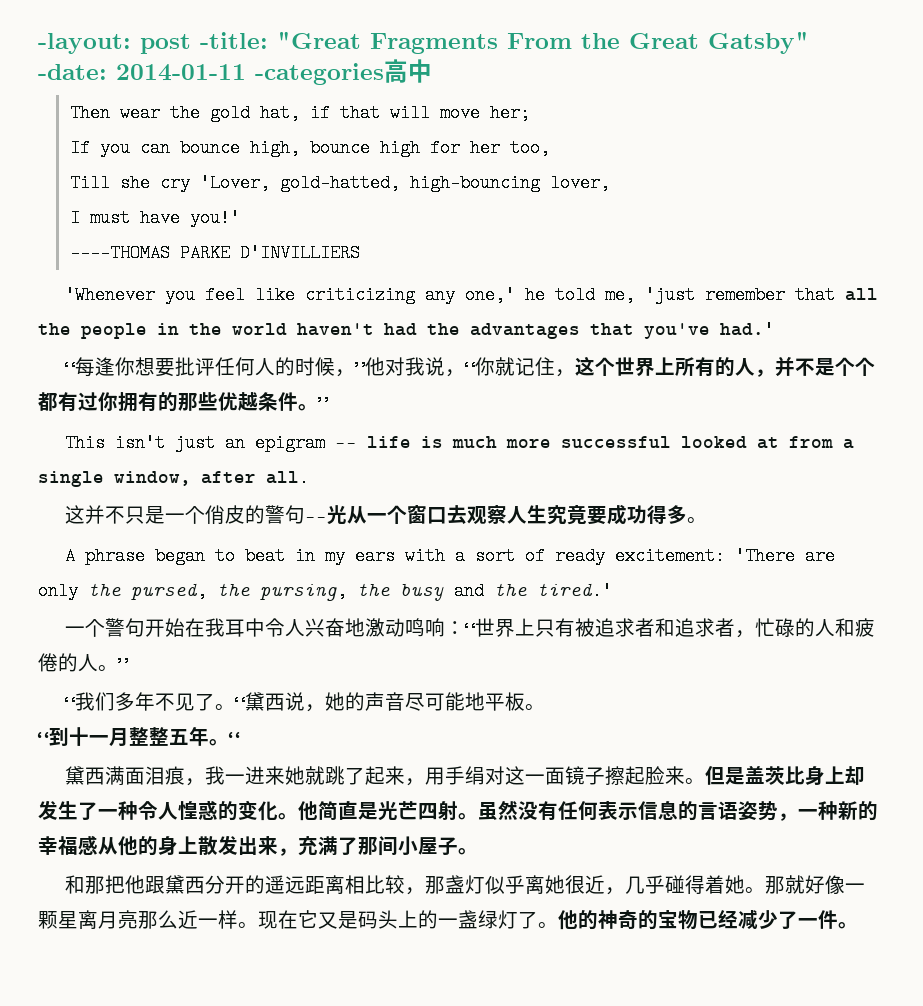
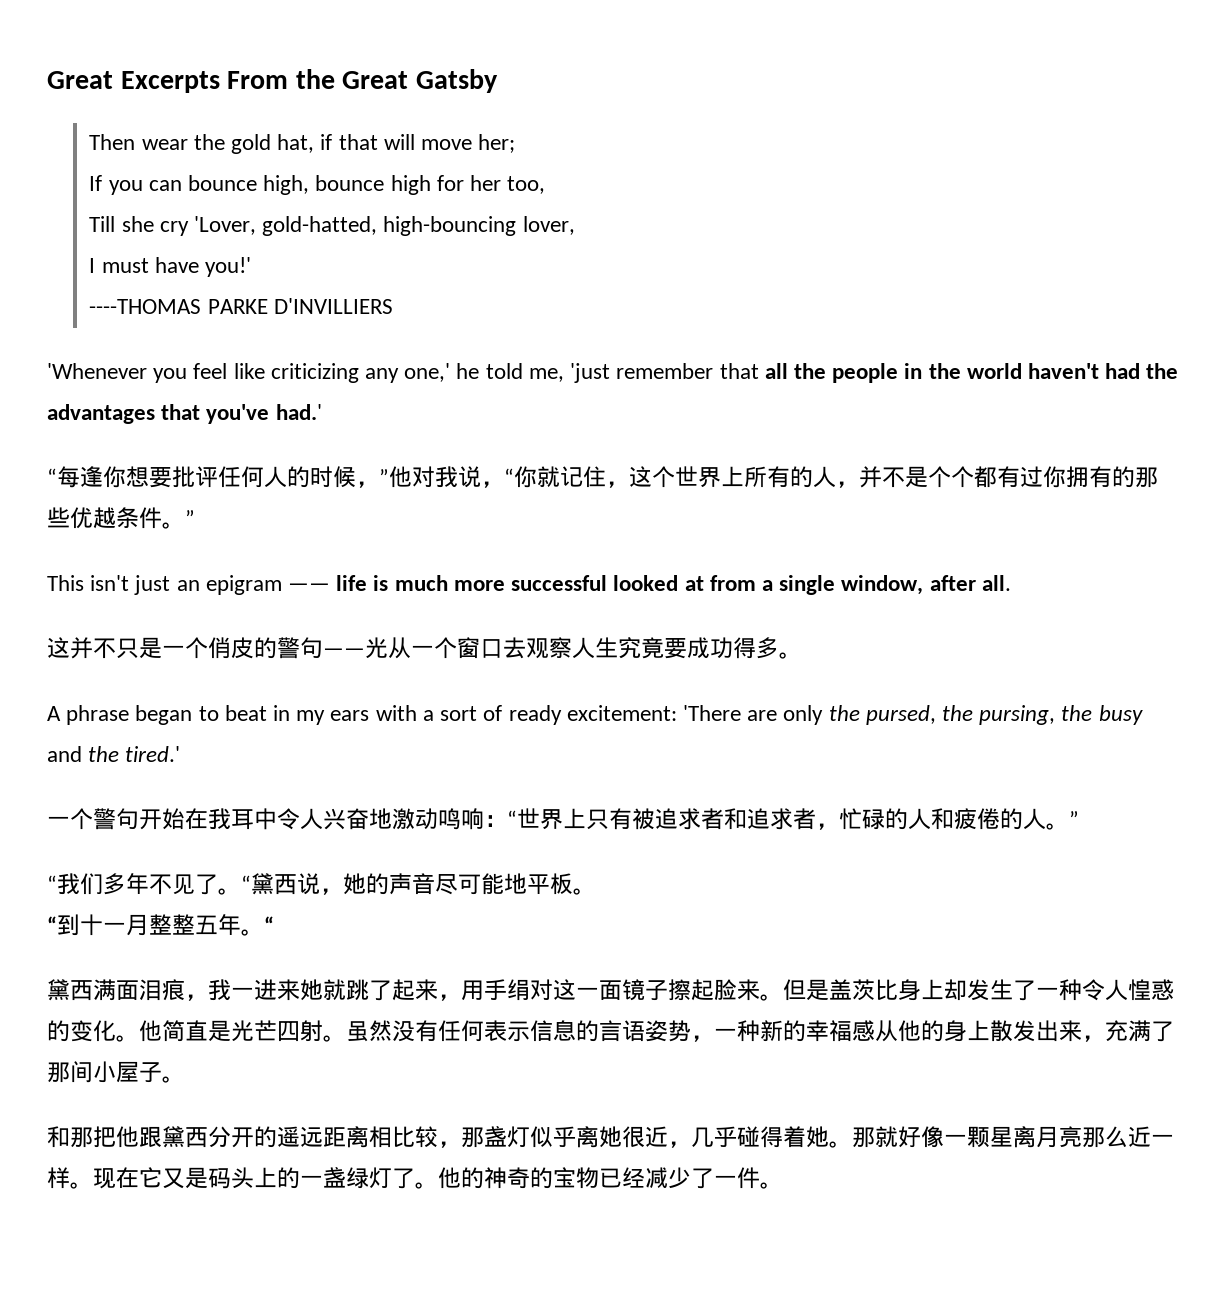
- -layout: post -title: "Great Fragments From the Great Gatsby" -date: 2014-01-11 -categories高中
+ Great Excerpts From the Great Gatsby

